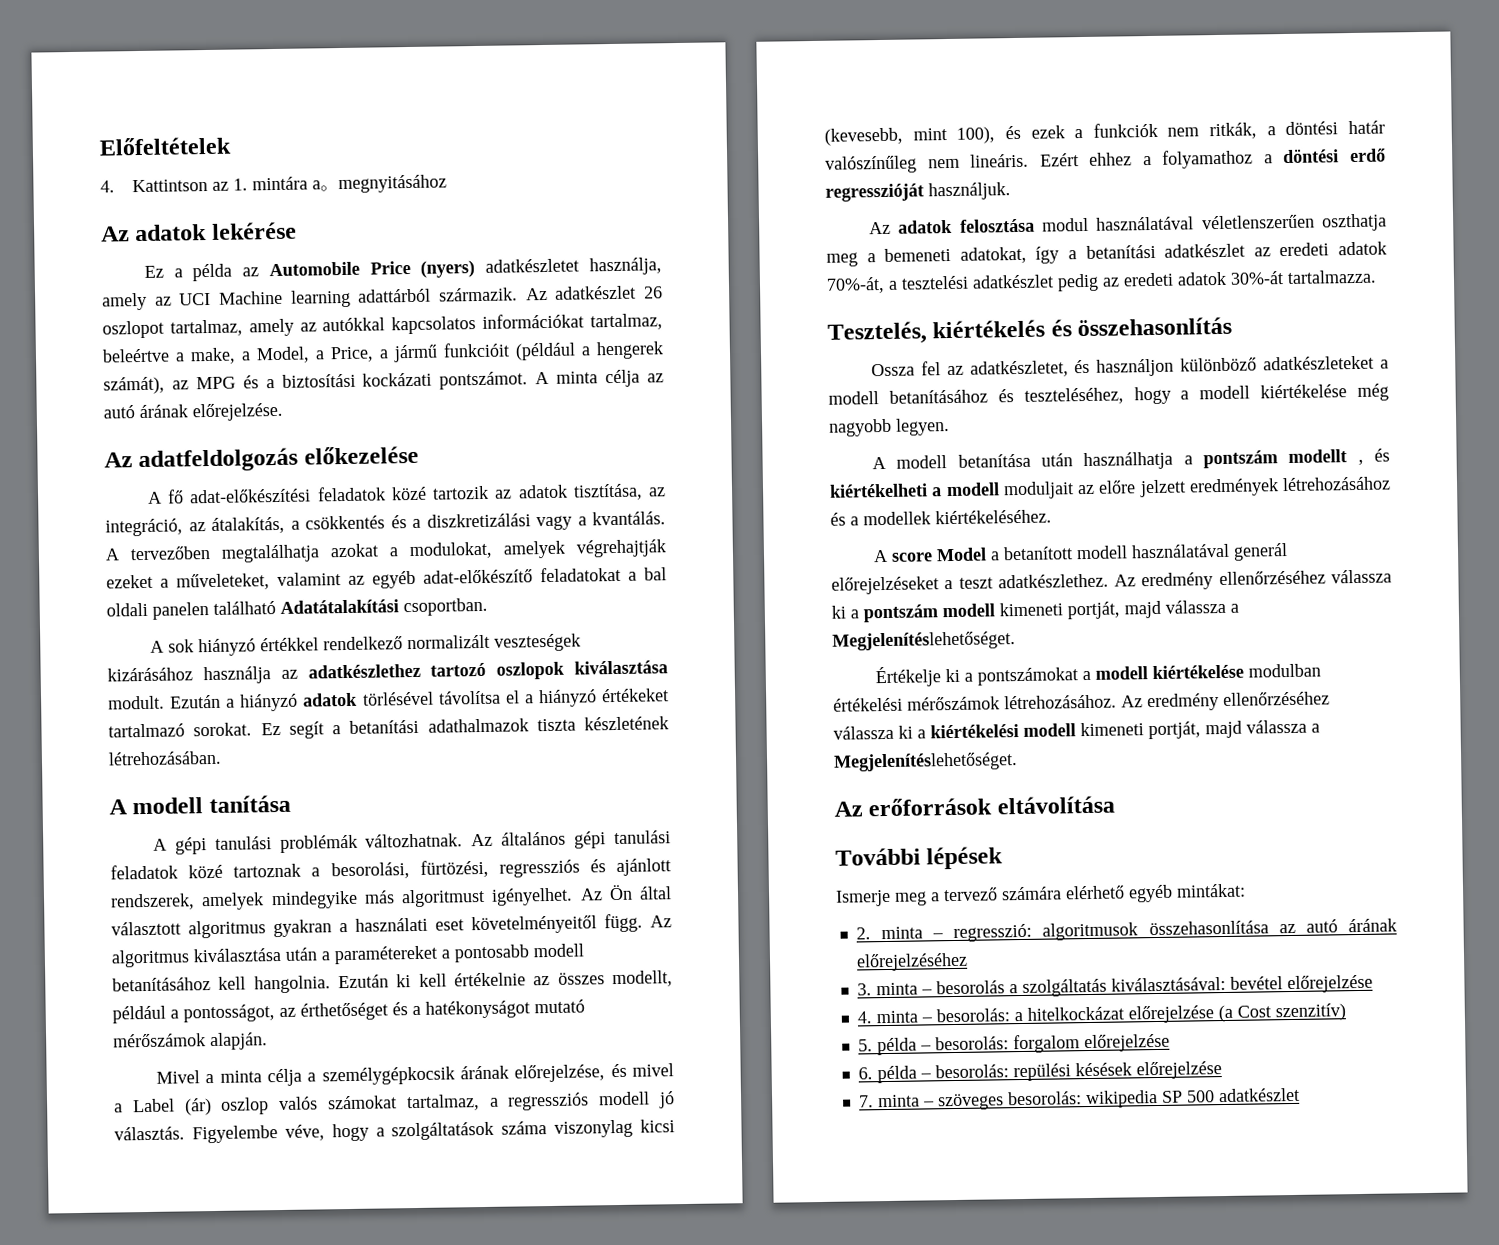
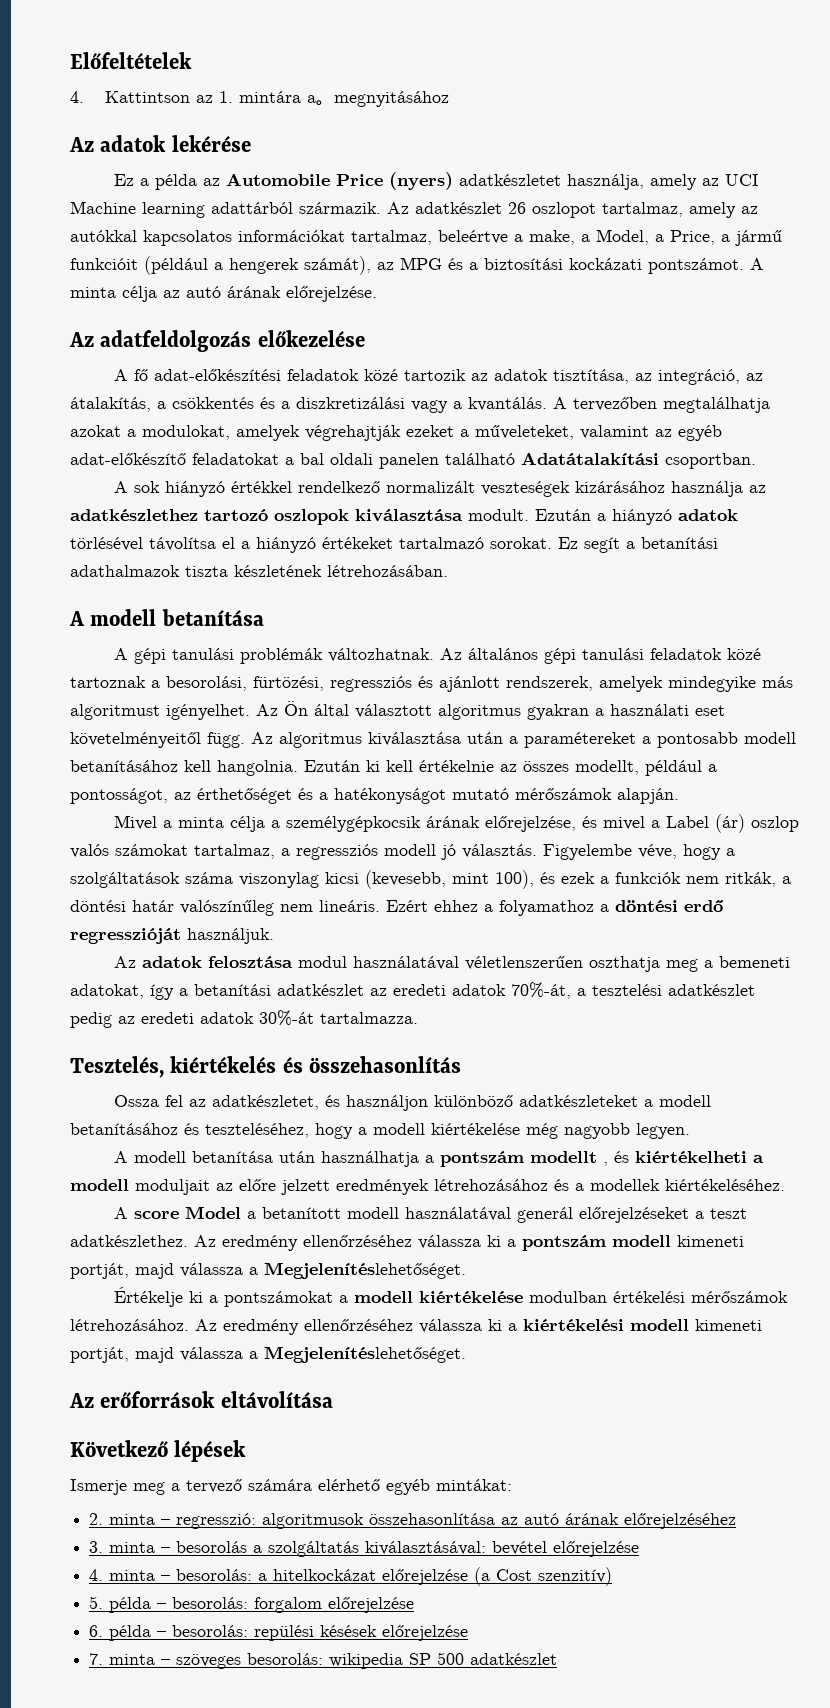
  Ez segít a betanítási adathalmazok tiszta készletének létrehozásában.
- A modell tanítása
+ A modell betanítása
- További lépések
+ Következő lépések

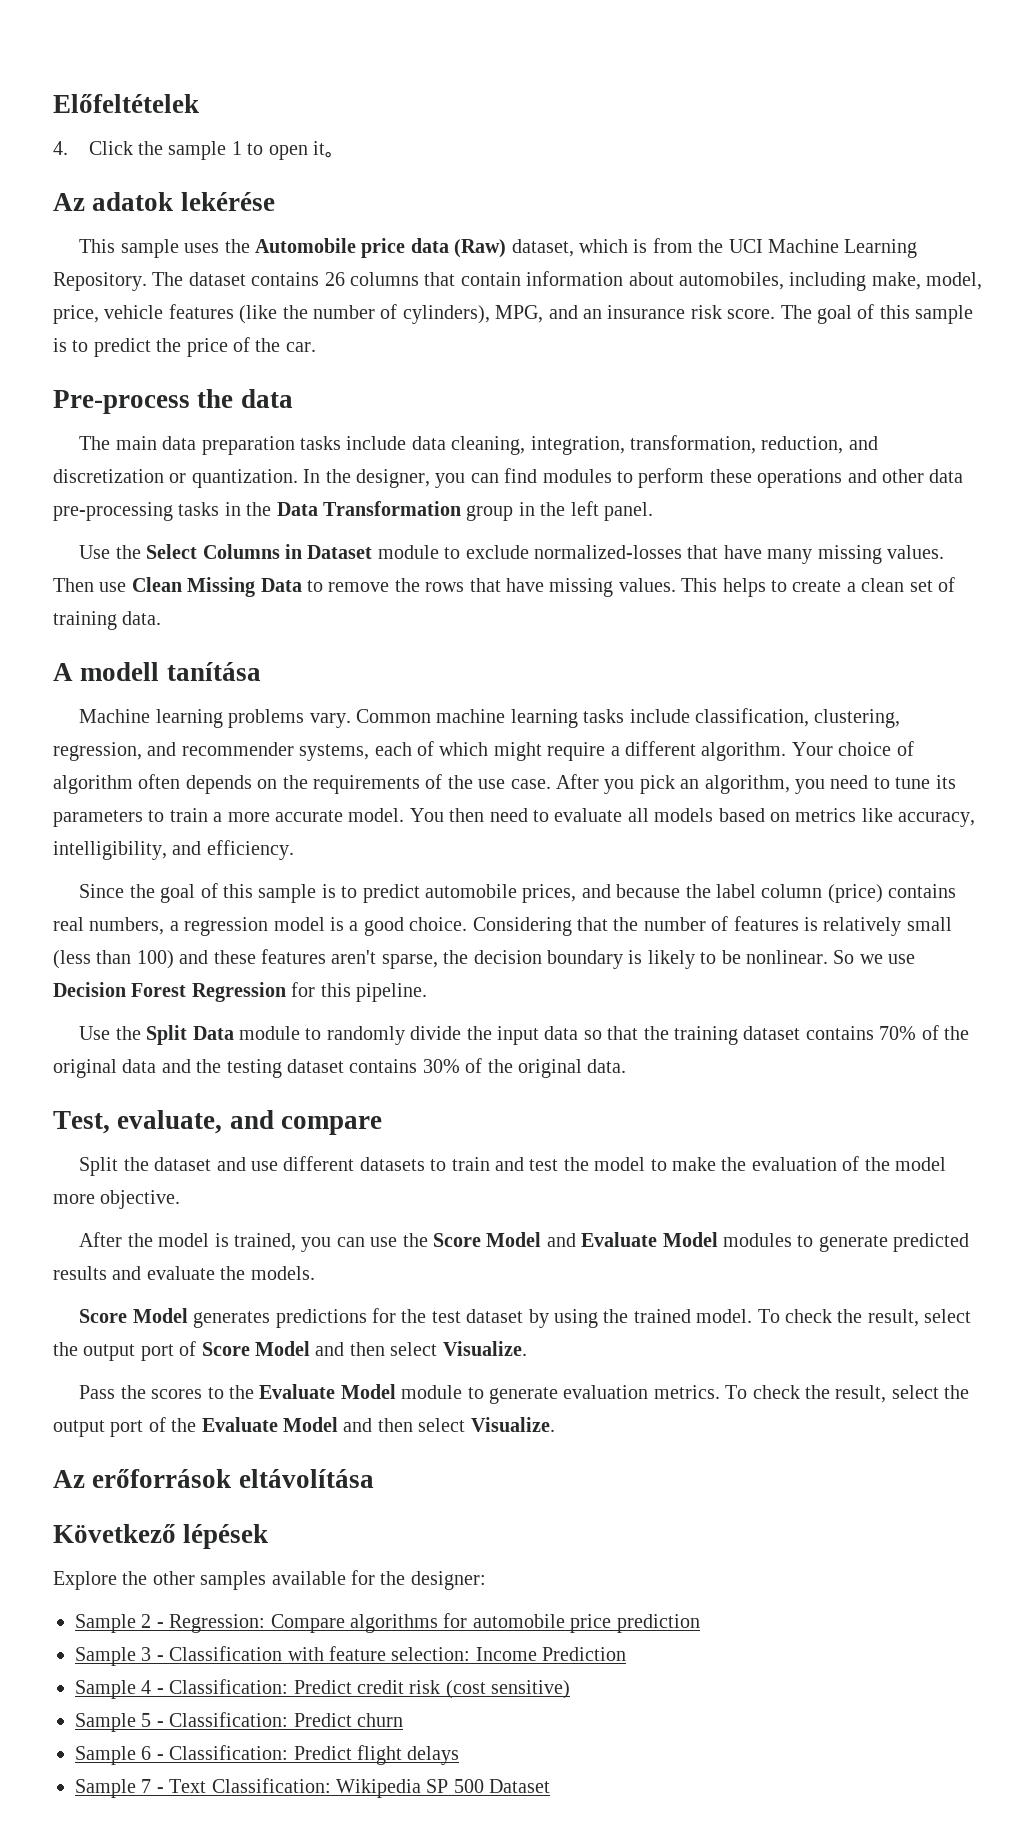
- 4. Kattintson az 1. mintára a。megnyitásához
+ 4. Click the sample 1 to open it。
- Ez a példa az Automobile Price (nyers) adatkészletet használja, amely az UCI Machine learning adattárból származik. Az adatkészlet 26 oszlopot tartalmaz, amely az autókkal kapcsolatos információkat tartalmaz, beleértve a make, a Model, a Price, a jármű funkcióit (például a hengerek számát), az MPG és a biztosítási kockázati pontszámot. A minta célja az autó árának előrejelzése.
- Az adatfeldolgozás előkezelése
- A fő adat-előkészítési feladatok közé tartozik az adatok tisztítása, az integráció, az átalakítás, a csökkentés és a diszkretizálási vagy a kvantálás. A tervezőben megtalálhatja azokat a modulokat, amelyek végrehajtják ezeket a műveleteket, valamint az egyéb adat-előkészítő feladatokat a bal oldali panelen található Adatátalakítási csoportban.
- A sok hiányzó értékkel rendelkező normalizált veszteségek kizárásához használja az adatkészlethez tartozó oszlopok kiválasztása modult. Ezután a hiányzó adatok törlésével távolítsa el a hiányzó értékeket tartalmazó sorokat. Ez segít a betanítási adathalmazok tiszta készletének létrehozásában.
- A modell betanítása
- A gépi tanulási problémák változhatnak. Az általános gépi tanulási feladatok közé tartoznak a besorolási, fürtözési, regressziós és ajánlott rendszerek, amelyek mindegyike más algoritmust igényelhet. Az Ön által választott algoritmus gyakran a használati eset követelményeitől függ. Az algoritmus kiválasztása után a paramétereket a pontosabb modell betanításához kell hangolnia. Ezután ki kell értékelnie az összes modellt, például a pontosságot, az érthetőséget és a hatékonyságot mutató mérőszámok alapján.
- Mivel a minta célja a személygépkocsik árának előrejelzése, és mivel a Label (ár) oszlop valós számokat tartalmaz, a regressziós modell jó választás. Figyelembe véve, hogy a szolgáltatások száma viszonylag kicsi (kevesebb, mint 100), és ezek a funkciók nem ritkák, a döntési határ valószínűleg nem lineáris. Ezért ehhez a folyamathoz a döntési erdő regresszióját használjuk.
- Az adatok felosztása modul használatával véletlenszerűen oszthatja meg a bemeneti adatokat, így a betanítási adatkészlet az eredeti adatok 70%-át, a tesztelési adatkészlet pedig az eredeti adatok 30%-át tartalmazza.
- Tesztelés, kiértékelés és összehasonlítás
- Ossza fel az adatkészletet, és használjon különböző adatkészleteket a modell betanításához és teszteléséhez, hogy a modell kiértékelése még nagyobb legyen.
- A modell betanítása után használhatja a pontszám modellt , és kiértékelheti a modell moduljait az előre jelzett eredmények létrehozásához és a modellek kiértékeléséhez.
- A score Model a betanított modell használatával generál előrejelzéseket a teszt adatkészlethez. Az eredmény ellenőrzéséhez válassza ki a pontszám modell kimeneti portját, majd válassza a Megjelenítéslehetőséget.
- Értékelje ki a pontszámokat a modell kiértékelése modulban értékelési mérőszámok létrehozásához. Az eredmény ellenőrzéséhez válassza ki a kiértékelési modell kimeneti portját, majd válassza a Megjelenítéslehetőséget.
+ This sample uses the Automobile price data (Raw) dataset, which is from the UCI Machine Learning Repository. The dataset contains 26 columns that contain information about automobiles, including make, model, price, vehicle features (like the number of cylinders), MPG, and an insurance risk score. The goal of this sample is to predict the price of the car.
+ Pre-process the data
+ The main data preparation tasks include data cleaning, integration, transformation, reduction, and discretization or quantization. In the designer, you can find modules to perform these operations and other data pre-processing tasks in the Data Transformation group in the left panel.
+ Use the Select Columns in Dataset module to exclude normalized-losses that have many missing values. Then use Clean Missing Data to remove the rows that have missing values. This helps to create a clean set of training data.
+ A modell tanítása
+ Machine learning problems vary. Common machine learning tasks include classification, clustering, regression, and recommender systems, each of which might require a different algorithm. Your choice of algorithm often depends on the requirements of the use case. After you pick an algorithm, you need to tune its parameters to train a more accurate model. You then need to evaluate all models based on metrics like accuracy, intelligibility, and efficiency.
+ Since the goal of this sample is to predict automobile prices, and because the label column (price) contains real numbers, a regression model is a good choice. Considering that the number of features is relatively small (less than 100) and these features aren't sparse, the decision boundary is likely to be nonlinear. So we use Decision Forest Regression for this pipeline.
+ Use the Split Data module to randomly divide the input data so that the training dataset contains 70% of the original data and the testing dataset contains 30% of the original data.
+ Test, evaluate, and compare
+ Split the dataset and use different datasets to train and test the model to make the evaluation of the model more objective.
+ After the model is trained, you can use the Score Model and Evaluate Model modules to generate predicted results and evaluate the models.
+ Score Model generates predictions for the test dataset by using the trained model. To check the result, select the output port of Score Model and then select Visualize.
+ Pass the scores to the Evaluate Model module to generate evaluation metrics. To check the result, select the output port of the Evaluate Model and then select Visualize.
- Ismerje meg a tervező számára elérhető egyéb mintákat:
- 2. minta – regresszió: algoritmusok összehasonlítása az autó árának előrejelzéséhez
- 3. minta – besorolás a szolgáltatás kiválasztásával: bevétel előrejelzése
- 4. minta – besorolás: a hitelkockázat előrejelzése (a Cost szenzitív)
- 5. példa – besorolás: forgalom előrejelzése
- 6. példa – besorolás: repülési késések előrejelzése
- 7. minta – szöveges besorolás: wikipedia SP 500 adatkészlet
+ Explore the other samples available for the designer:
+ Sample 2 - Regression: Compare algorithms for automobile price prediction
+ Sample 3 - Classification with feature selection: Income Prediction
+ Sample 4 - Classification: Predict credit risk (cost sensitive)
+ Sample 5 - Classification: Predict churn
+ Sample 6 - Classification: Predict flight delays
+ Sample 7 - Text Classification: Wikipedia SP 500 Dataset

